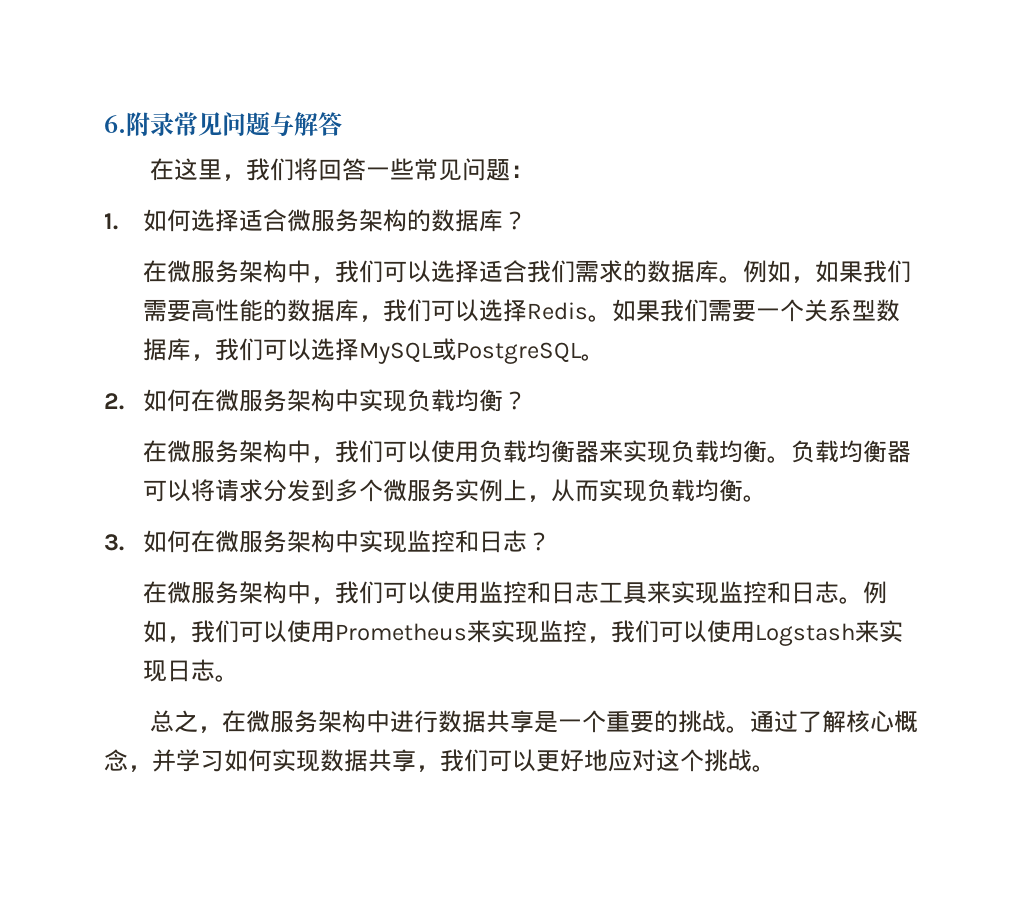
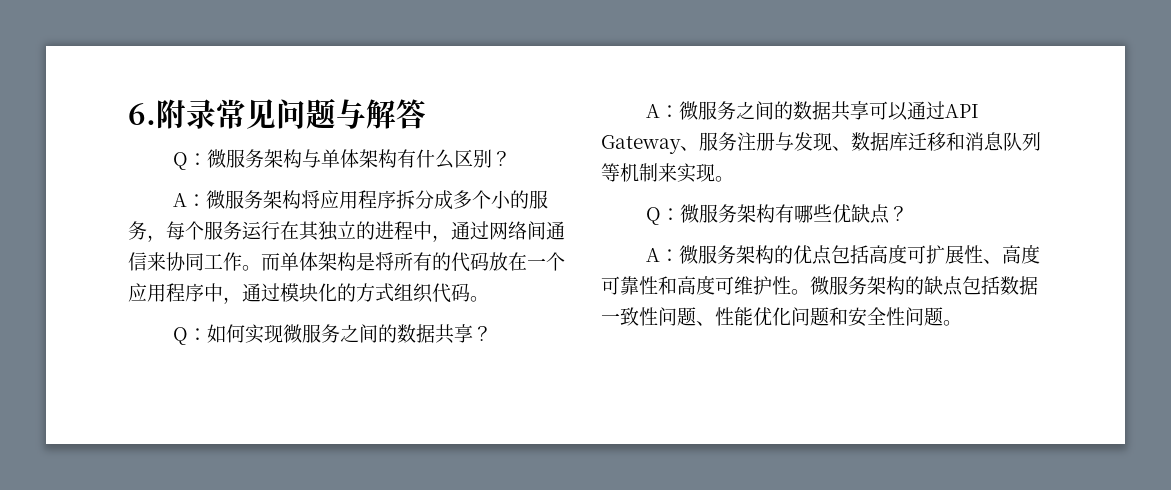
- 在这里，我们将回答一些常见问题：
- 1.如何选择适合微服务架构的数据库？
- 在微服务架构中，我们可以选择适合我们需求的数据库。例如，如果我们需要高性能的数据库，我们可以选择Redis。如果我们需要一个关系型数据库，我们可以选择MySQL或PostgreSQL。
- 2.如何在微服务架构中实现负载均衡？
- 在微服务架构中，我们可以使用负载均衡器来实现负载均衡。负载均衡器可以将请求分发到多个微服务实例上，从而实现负载均衡。
- 3.如何在微服务架构中实现监控和日志？
- 在微服务架构中，我们可以使用监控和日志工具来实现监控和日志。例如，我们可以使用Prometheus来实现监控，我们可以使用Logstash来实现日志。
- 总之，在微服务架构中进行数据共享是一个重要的挑战。通过了解核心概念，并学习如何实现数据共享，我们可以更好地应对这个挑战。
+ Q：微服务架构与单体架构有什么区别？
+ A：微服务架构将应用程序拆分成多个小的服务，每个服务运行在其独立的进程中，通过网络间通信来协同工作。而单体架构是将所有的代码放在一个应用程序中，通过模块化的方式组织代码。
+ Q：如何实现微服务之间的数据共享？
+ A：微服务之间的数据共享可以通过API Gateway、服务注册与发现、数据库迁移和消息队列等机制来实现。
+ Q：微服务架构有哪些优缺点？
+ A：微服务架构的优点包括高度可扩展性、高度可靠性和高度可维护性。微服务架构的缺点包括数据一致性问题、性能优化问题和安全性问题。

